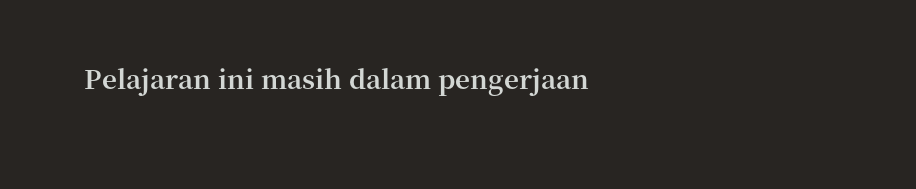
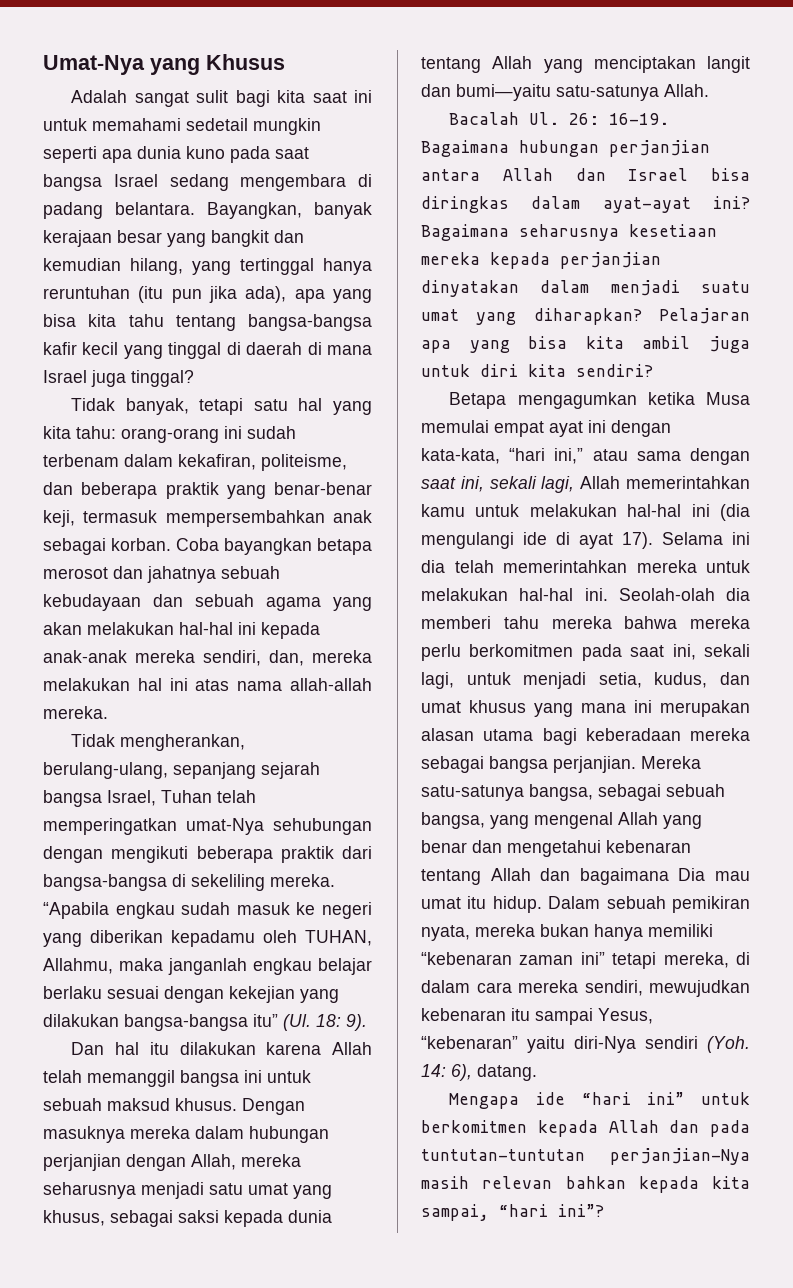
- Pelajaran ini masih dalam pengerjaan
+ Umat-Nya yang Khusus
+ Adalah sangat sulit bagi kita saat ini untuk memahami sedetail mungkin seperti apa dunia kuno pada saat bangsa Israel sedang mengembara di padang belantara. Bayangkan, banyak kerajaan besar yang bangkit dan kemudian hilang, yang tertinggal hanya reruntuhan (itu pun jika ada), apa yang bisa kita tahu tentang bangsa-bangsa kafir kecil yang tinggal di daerah di mana Israel juga tinggal?
+ Tidak banyak, tetapi satu hal yang kita tahu: orang-orang ini sudah terbenam dalam kekafiran, politeisme, dan beberapa praktik yang benar-benar keji, termasuk mempersembahkan anak sebagai korban. Coba bayangkan betapa merosot dan jahatnya sebuah kebudayaan dan sebuah agama yang akan melakukan hal-hal ini kepada anak-anak mereka sendiri, dan, mereka melakukan hal ini atas nama allah-allah mereka.
+ Tidak mengherankan, berulang-ulang, sepanjang sejarah bangsa Israel, Tuhan telah memperingatkan umat-Nya sehubungan dengan mengikuti beberapa praktik dari bangsa-bangsa di sekeliling mereka. “Apabila engkau sudah masuk ke negeri yang diberikan kepadamu oleh TUHAN, Allahmu, maka janganlah engkau belajar berlaku sesuai dengan kekejian yang dilakukan bangsa-bangsa itu” (Ul. 18: 9).
+ Dan hal itu dilakukan karena Allah telah memanggil bangsa ini untuk sebuah maksud khusus. Dengan masuknya mereka dalam hubungan perjanjian dengan Allah, mereka seharusnya menjadi satu umat yang khusus, sebagai saksi kepada dunia tentang Allah yang menciptakan langit dan bumi—yaitu satu-satunya Allah.
+ Bacalah Ul. 26: 16-19. Bagaimana hubungan perjanjian antara Allah dan Israel bisa diringkas dalam ayat-ayat ini? Bagaimana seharusnya kesetiaan mereka kepada perjanjian dinyatakan dalam menjadi suatu umat yang diharapkan? Pelajaran apa yang bisa kita ambil juga untuk diri kita sendiri?
+ Betapa mengagumkan ketika Musa memulai empat ayat ini dengan kata-kata, “hari ini,” atau sama dengan saat ini, sekali lagi, Allah memerintahkan kamu untuk melakukan hal-hal ini (dia mengulangi ide di ayat 17). Selama ini dia telah memerintahkan mereka untuk melakukan hal-hal ini. Seolah-olah dia memberi tahu mereka bahwa mereka perlu berkomitmen pada saat ini, sekali lagi, untuk menjadi setia, kudus, dan umat khusus yang mana ini merupakan alasan utama bagi keberadaan mereka sebagai bangsa perjanjian. Mereka satu-satunya bangsa, sebagai sebuah bangsa, yang mengenal Allah yang benar dan mengetahui kebenaran tentang Allah dan bagaimana Dia mau umat itu hidup. Dalam sebuah pemikiran nyata, mereka bukan hanya memiliki “kebenaran zaman ini” tetapi mereka, di dalam cara mereka sendiri, mewujudkan kebenaran itu sampai Yesus, “kebenaran” yaitu diri-Nya sendiri (Yoh. 14: 6), datang.
+ Mengapa ide “hari ini” untuk berkomitmen kepada Allah dan pada tuntutan-tuntutan perjanjian-Nya masih relevan bahkan kepada kita sampai, “hari ini”?

